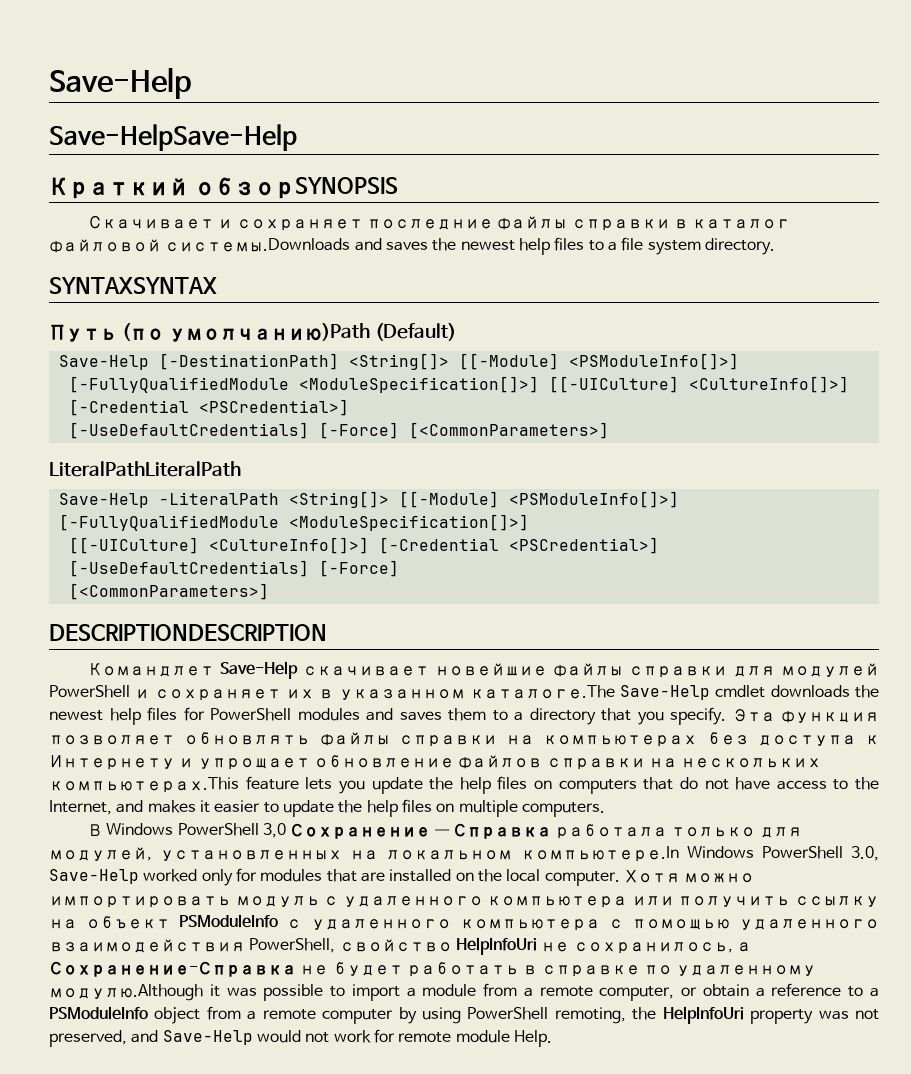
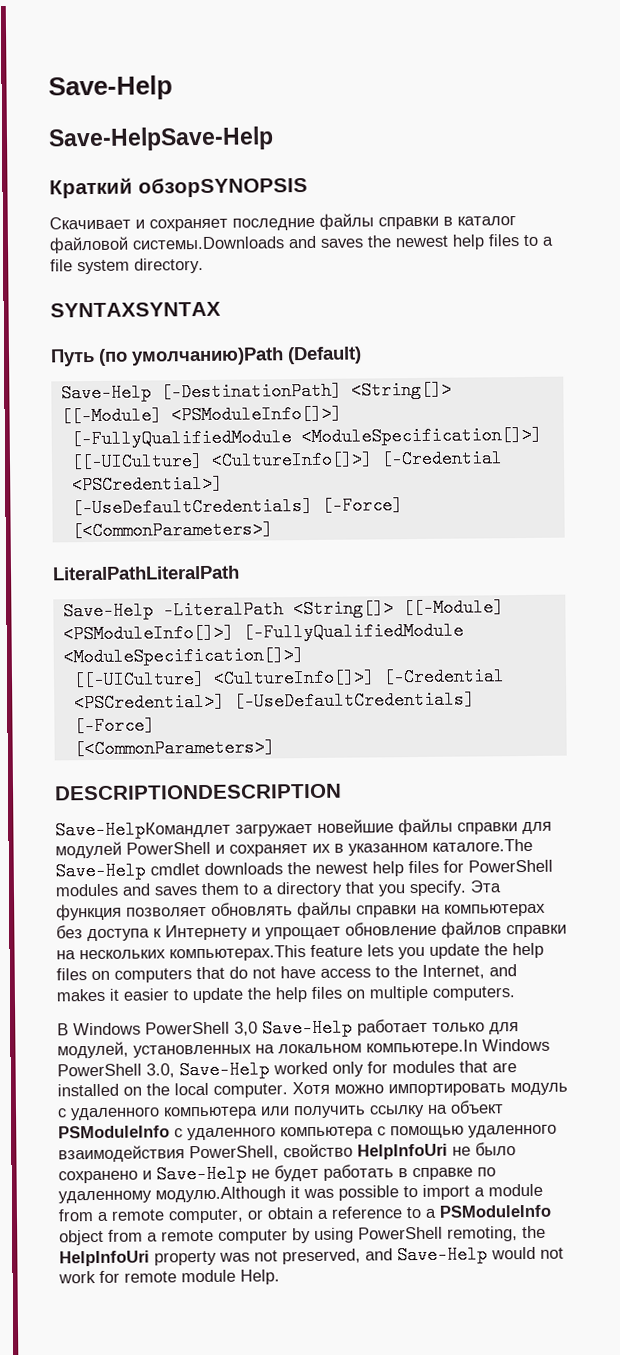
- Командлет Save-Help скачивает новейшие файлы справки для модулей PowerShell и сохраняет их в указанном каталоге.The Save-Help cmdlet downloads the newest help files for PowerShell modules and saves them to a directory that you specify.
+ Save-HelpКомандлет загружает новейшие файлы справки для модулей PowerShell и сохраняет их в указанном каталоге.The Save-Help cmdlet downloads the newest help files for PowerShell modules and saves them to a directory that you specify.
- В Windows PowerShell 3,0 Сохранение — Справка работала только для модулей, установленных на локальном компьютере.In Windows PowerShell 3.0, Save-Help worked only for modules that are installed on the local computer.
+ В Windows PowerShell 3,0 Save-Help работает только для модулей, установленных на локальном компьютере.In Windows PowerShell 3.0, Save-Help worked only for modules that are installed on the local computer.
- Хотя можно импортировать модуль с удаленного компьютера или получить ссылку на объект PSModuleInfo с удаленного компьютера с помощью удаленного взаимодействия PowerShell, свойство HelpInfoUri не сохранилось, а Сохранение-Справка не будет работать в справке по удаленному модулю.Although it was possible to import a module from a remote computer, or obtain a reference to a PSModuleInfo object from a remote computer by using PowerShell remoting, the HelpInfoUri property was not preserved, and Save-Help would not work for remote module Help.
+ Хотя можно импортировать модуль с удаленного компьютера или получить ссылку на объект PSModuleInfo с удаленного компьютера с помощью удаленного взаимодействия PowerShell, свойство HelpInfoUri не было сохранено и Save-Help не будет работать в справке по удаленному модулю.Although it was possible to import a module from a remote computer, or obtain a reference to a PSModuleInfo object from a remote computer by using PowerShell remoting, the HelpInfoUri property was not preserved, and Save-Help would not work for remote module Help.

